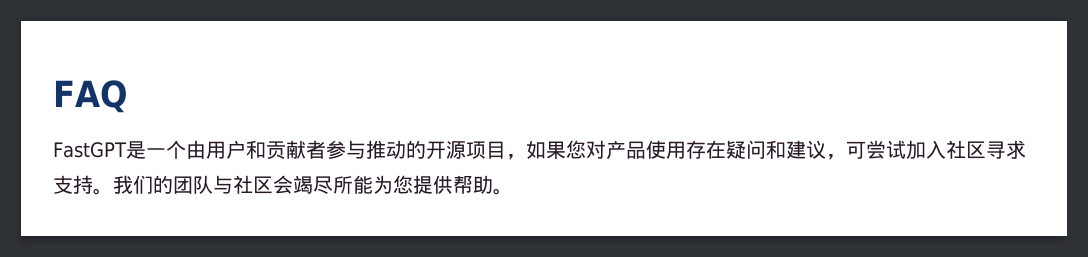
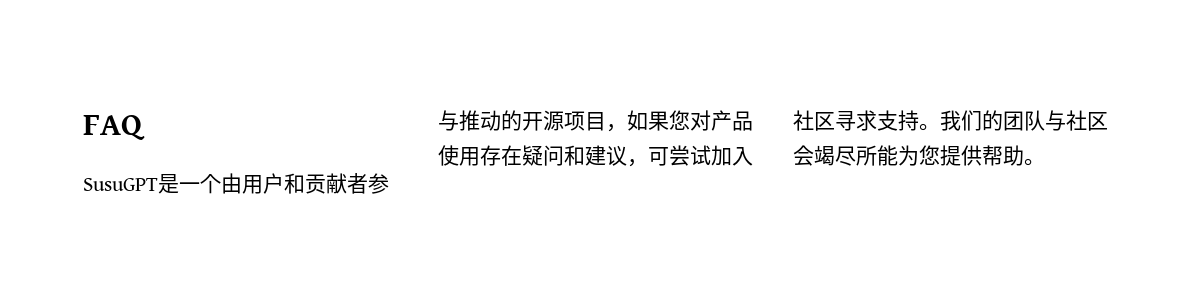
- FastGPT是一个由用户和贡献者参与推动的开源项目，如果您对产品使用存在疑问和建议，可尝试加入社区寻求支持。
+ SusuGPT是一个由用户和贡献者参与推动的开源项目，如果您对产品使用存在疑问和建议，可尝试加入社区寻求支持。

